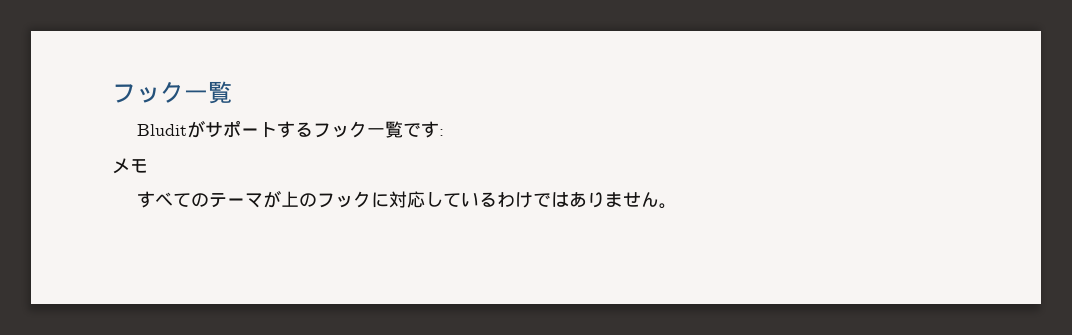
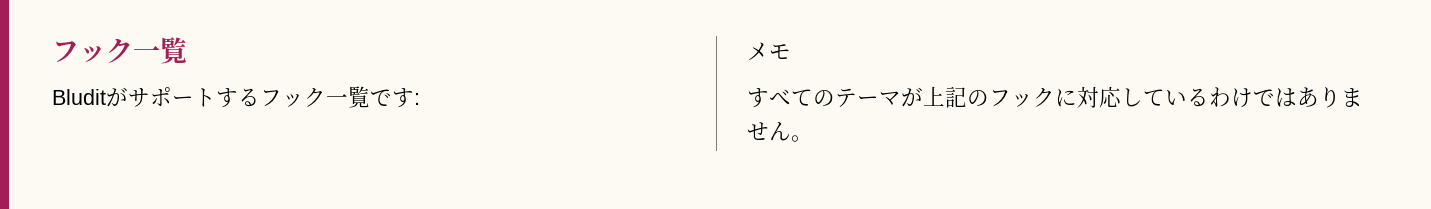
- すべてのテーマが上のフックに対応しているわけではありません。
+ すべてのテーマが上記のフックに対応しているわけではありません。

